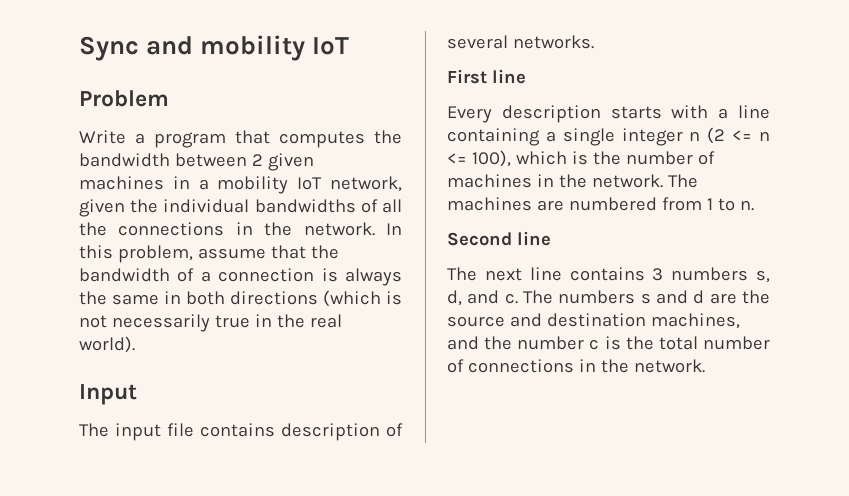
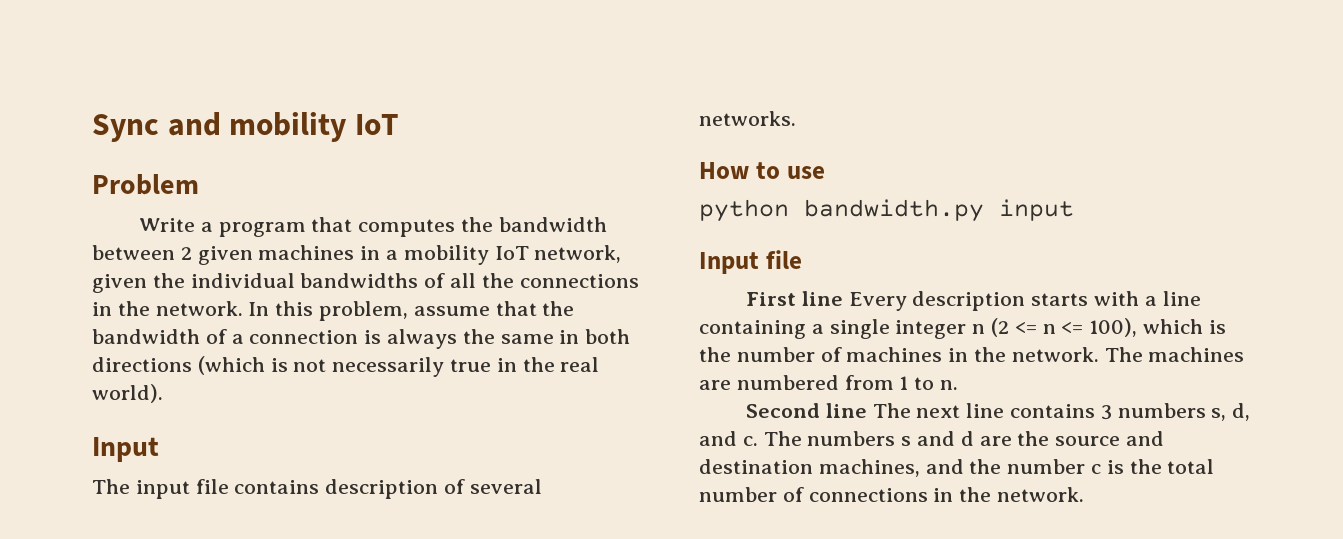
+ How to use
+ python bandwidth.py input
+ Input file
- First line
- Every description starts with a line containing a single integer n (2 <= n <= 100), which is the number of machines in the network.
+ First line Every description starts with a line containing a single integer n (2 <= n <= 100), which is the number of machines in the network.
- Second line
- The next line contains 3 numbers s, d, and c.
+ Second line The next line contains 3 numbers s, d, and c.

